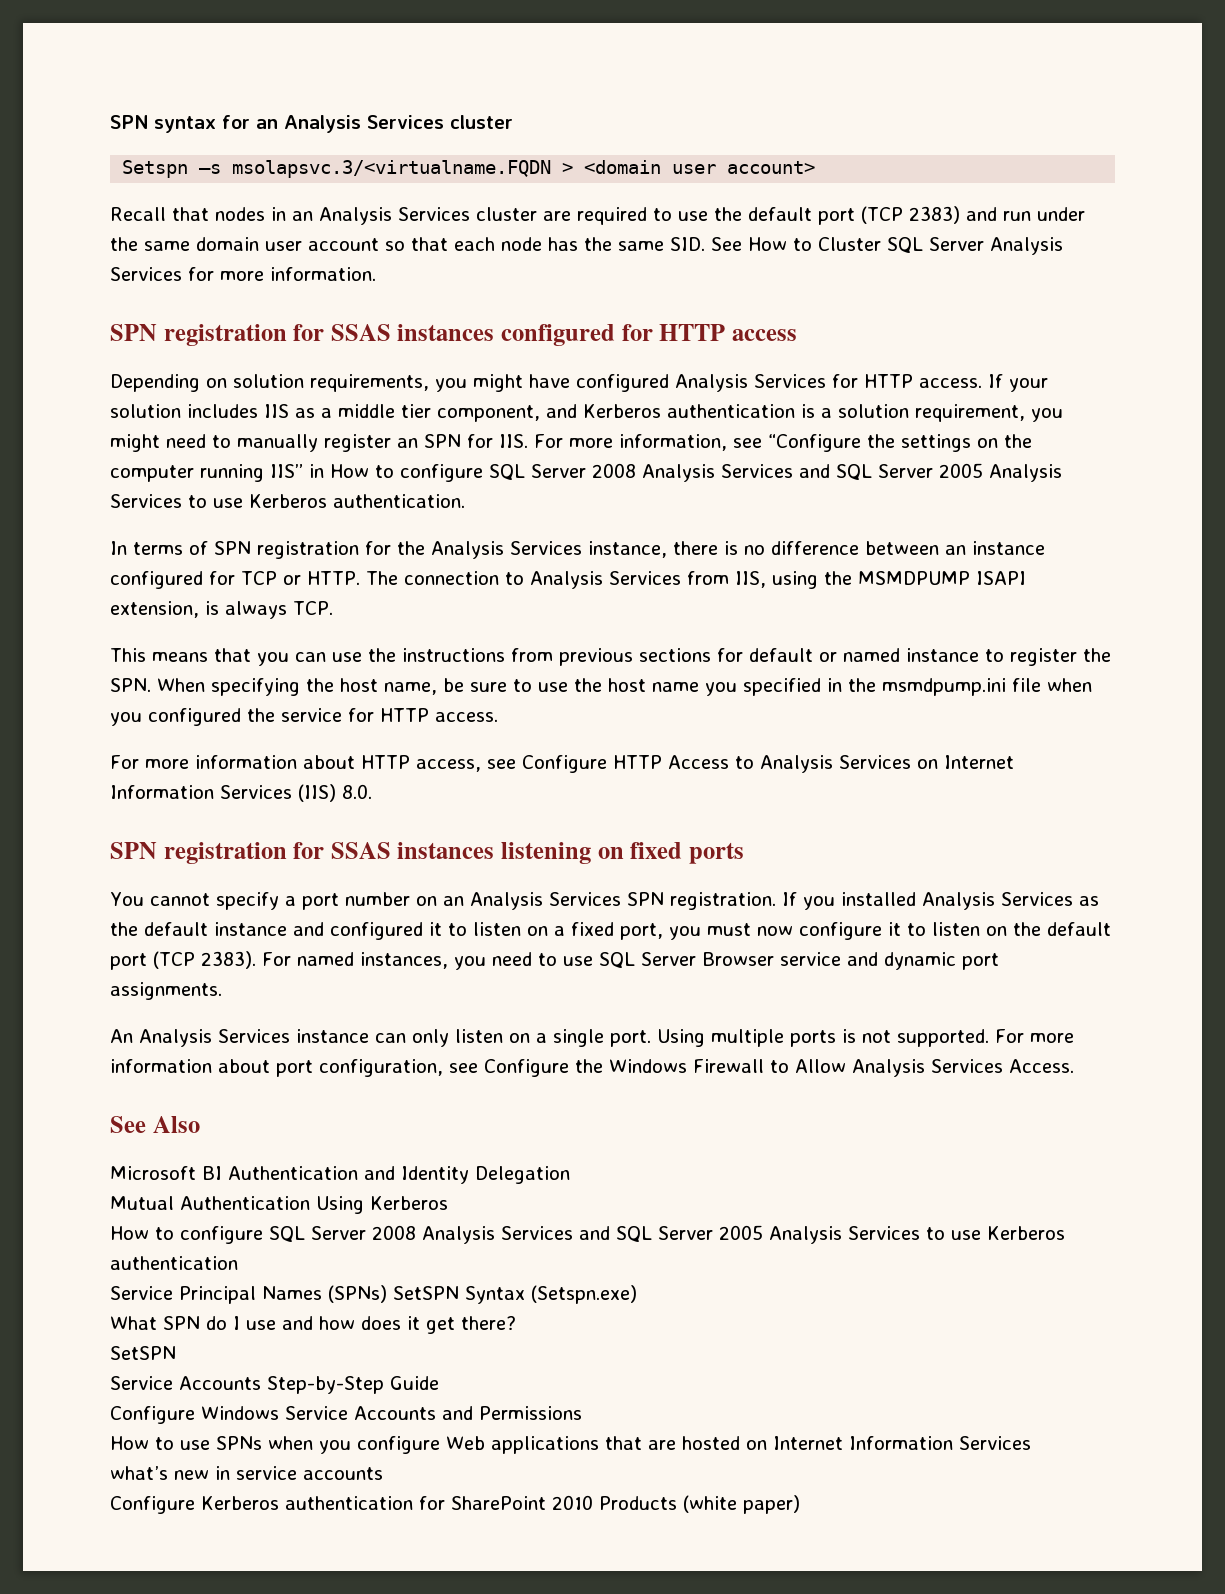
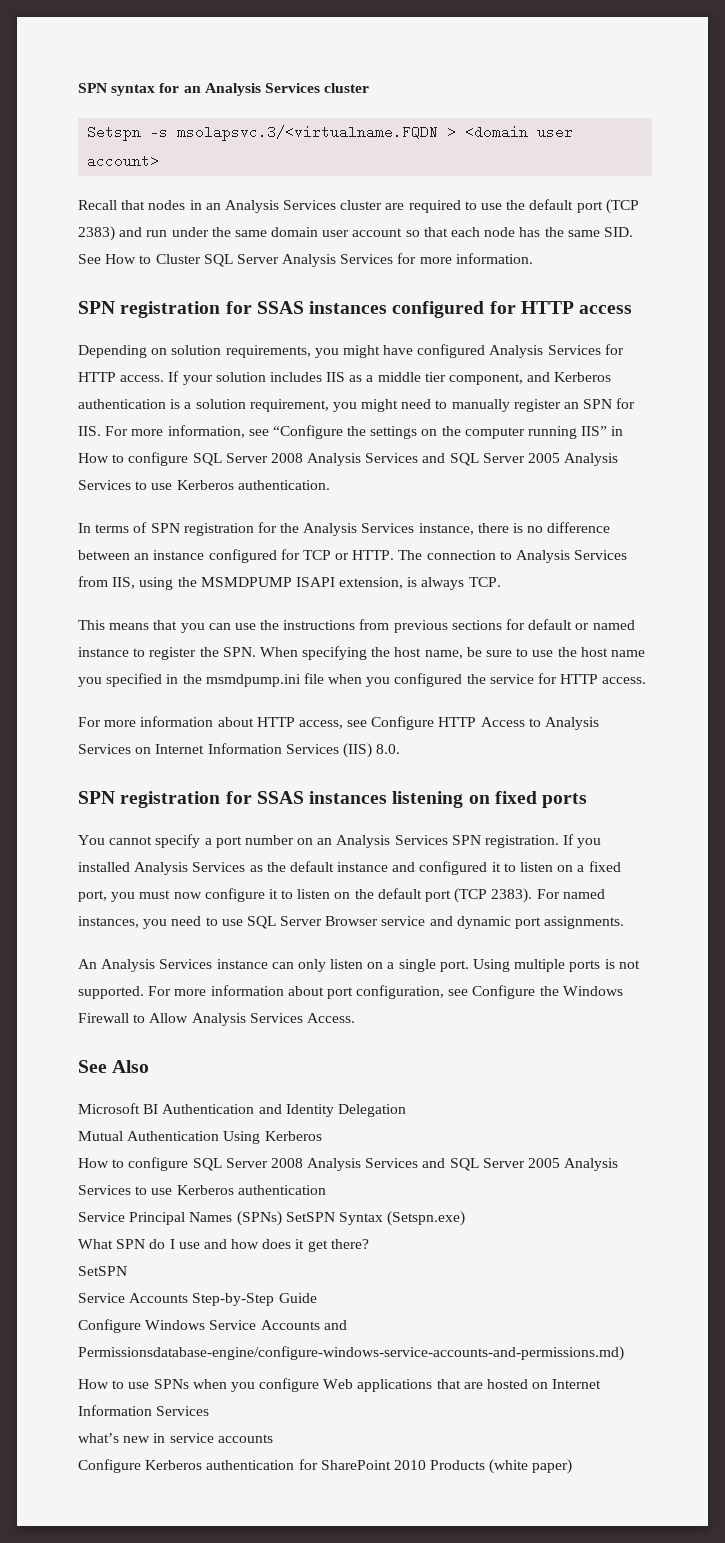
- Configure Windows Service Accounts and Permissions
+ Configure Windows Service Accounts and Permissionsdatabase-engine/configure-windows-service-accounts-and-permissions.md)

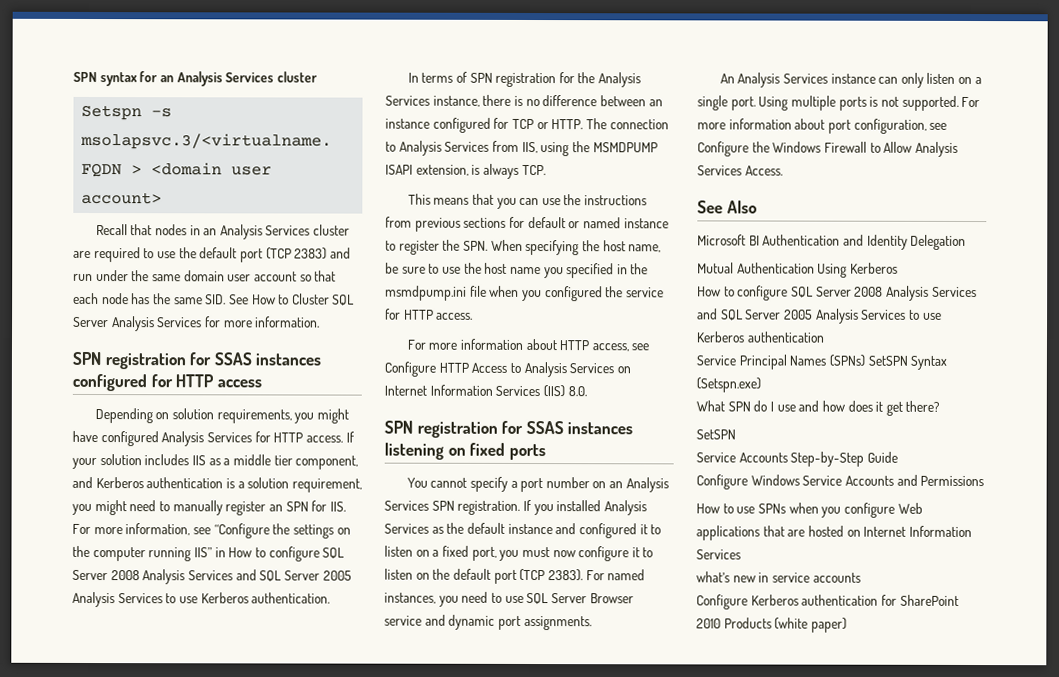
- Configure Windows Service Accounts and Permissionsdatabase-engine/configure-windows-service-accounts-and-permissions.md)
+ Configure Windows Service Accounts and Permissions

